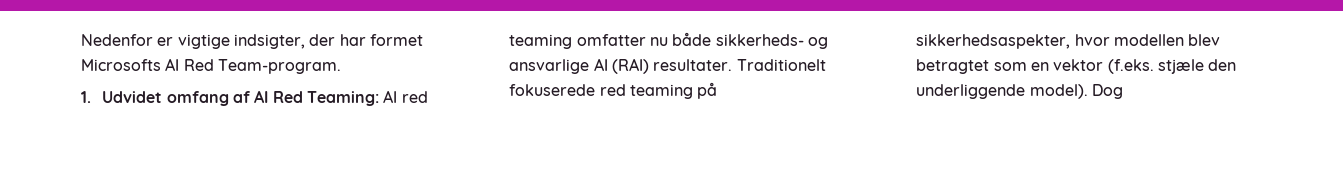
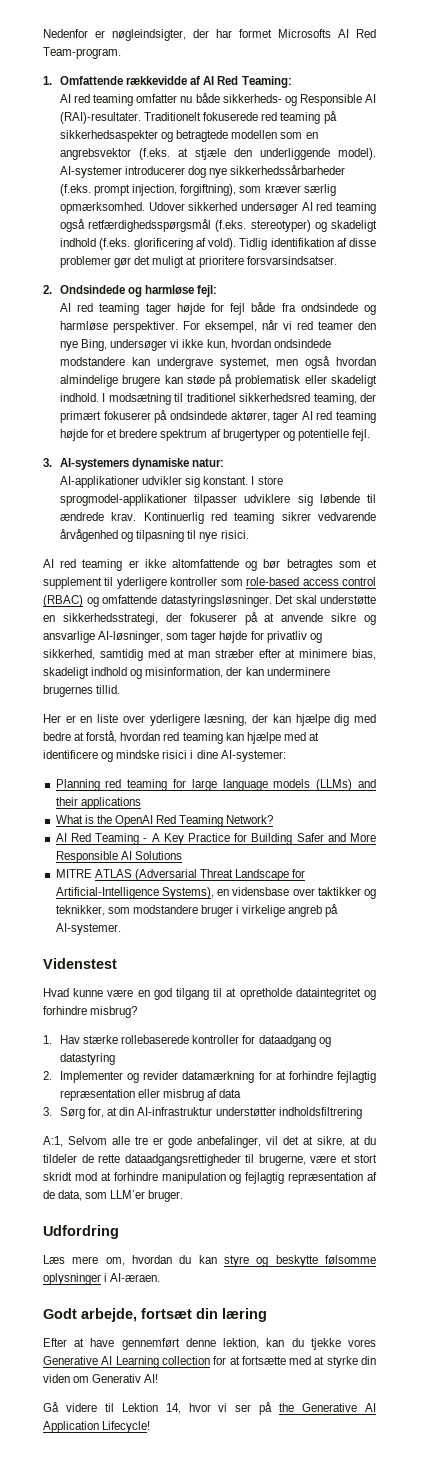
- Nedenfor er vigtige indsigter, der har formet Microsofts AI Red Team-program.
+ Nedenfor er nøgleindsigter, der har formet Microsofts AI Red Team-program.
- 1. Udvidet omfang af AI Red Teaming: AI red teaming omfatter nu både sikkerheds- og ansvarlige AI (RAI) resultater.
+ 1. Omfattende rækkevidde af AI Red Teaming:
+ AI red teaming omfatter nu både sikkerheds- og Responsible AI (RAI)-resultater.
- Traditionelt fokuserede red teaming på sikkerhedsaspekter, hvor modellen blev betragtet som en vektor (f.eks. stjæle den underliggende model). Dog
+ Traditionelt fokuserede red teaming på sikkerhedsaspekter og betragtede modellen som en angrebsvektor (f.eks. at stjæle den underliggende model). AI-systemer introducerer dog nye sikkerhedssårbarheder (f.eks. prompt injection, forgiftning), som kræver særlig opmærksomhed. Udover sikkerhed undersøger AI red teaming også retfærdighedsspørgsmål (f.eks. stereotyper) og skadeligt indhold (f.eks. glorificering af vold). Tidlig identifikation af disse problemer gør det muligt at prioritere forsvarsindsatser.
+ 2. Ondsindede og harmløse fejl:
+ AI red teaming tager højde for fejl både fra ondsindede og harmløse perspektiver. For eksempel, når vi red teamer den nye Bing, undersøger vi ikke kun, hvordan ondsindede modstandere kan undergrave systemet, men også hvordan almindelige brugere kan støde på problematisk eller skadeligt indhold. I modsætning til traditionel sikkerhedsred teaming, der primært fokuserer på ondsindede aktører, tager AI red teaming højde for et bredere spektrum af brugertyper og potentielle fejl.
+ 3. AI-systemers dynamiske natur:
+ AI-applikationer udvikler sig konstant. I store sprogmodel-applikationer tilpasser udviklere sig løbende til ændrede krav. Kontinuerlig red teaming sikrer vedvarende årvågenhed og tilpasning til nye risici.
+ AI red teaming er ikke altomfattende og bør betragtes som et supplement til yderligere kontroller som role-based access control (RBAC) og omfattende datastyringsløsninger. Det skal understøtte en sikkerhedsstrategi, der fokuserer på at anvende sikre og ansvarlige AI-løsninger, som tager højde for privatliv og sikkerhed, samtidig med at man stræber efter at minimere bias, skadeligt indhold og misinformation, der kan underminere brugernes tillid.
+ Her er en liste over yderligere læsning, der kan hjælpe dig med bedre at forstå, hvordan red teaming kan hjælpe med at identificere og mindske risici i dine AI-systemer:
+ Planning red teaming for large language models (LLMs) and their applications
+ What is the OpenAI Red Teaming Network?
+ AI Red Teaming - A Key Practice for Building Safer and More Responsible AI Solutions
+ MITRE ATLAS (Adversarial Threat Landscape for Artificial-Intelligence Systems), en vidensbase over taktikker og teknikker, som modstandere bruger i virkelige angreb på AI-systemer.
+ Videnstest
+ Hvad kunne være en god tilgang til at opretholde dataintegritet og forhindre misbrug?
+ 1. Hav stærke rollebaserede kontroller for dataadgang og datastyring
+ 2. Implementer og revider datamærkning for at forhindre fejlagtig repræsentation eller misbrug af data
+ 3. Sørg for, at din AI-infrastruktur understøtter indholdsfiltrering
+ A:1, Selvom alle tre er gode anbefalinger, vil det at sikre, at du tildeler de rette dataadgangsrettigheder til brugerne, være et stort skridt mod at forhindre manipulation og fejlagtig repræsentation af de data, som LLM’er bruger.
+ Udfordring
+ Læs mere om, hvordan du kan styre og beskytte følsomme oplysninger i AI-æraen.
+ Godt arbejde, fortsæt din læring
+ Efter at have gennemført denne lektion, kan du tjekke vores Generative AI Learning collection for at fortsætte med at styrke din viden om Generativ AI!
+ Gå videre til Lektion 14, hvor vi ser på the Generative AI Application Lifecycle!

